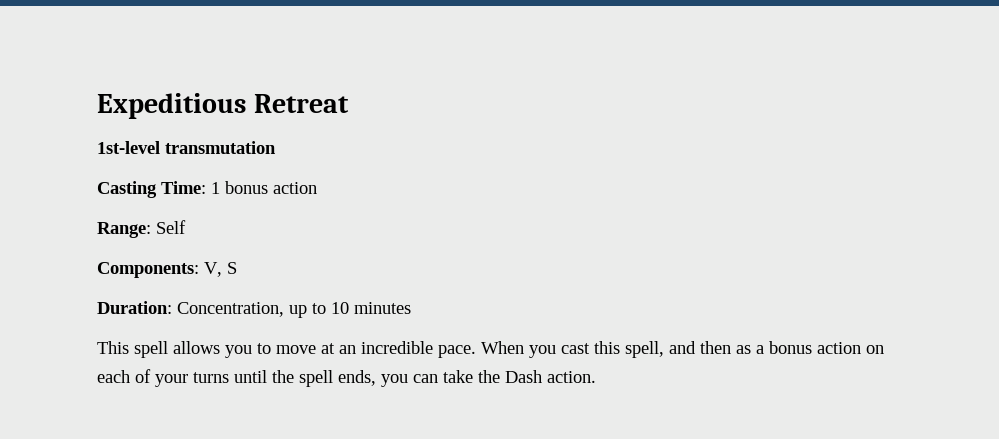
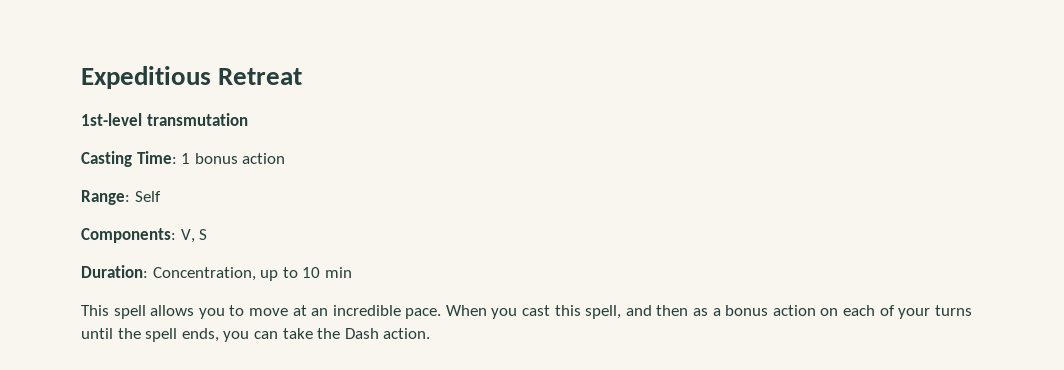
- Duration: Concentration, up to 10 minutes
+ Duration: Concentration, up to 10 min

